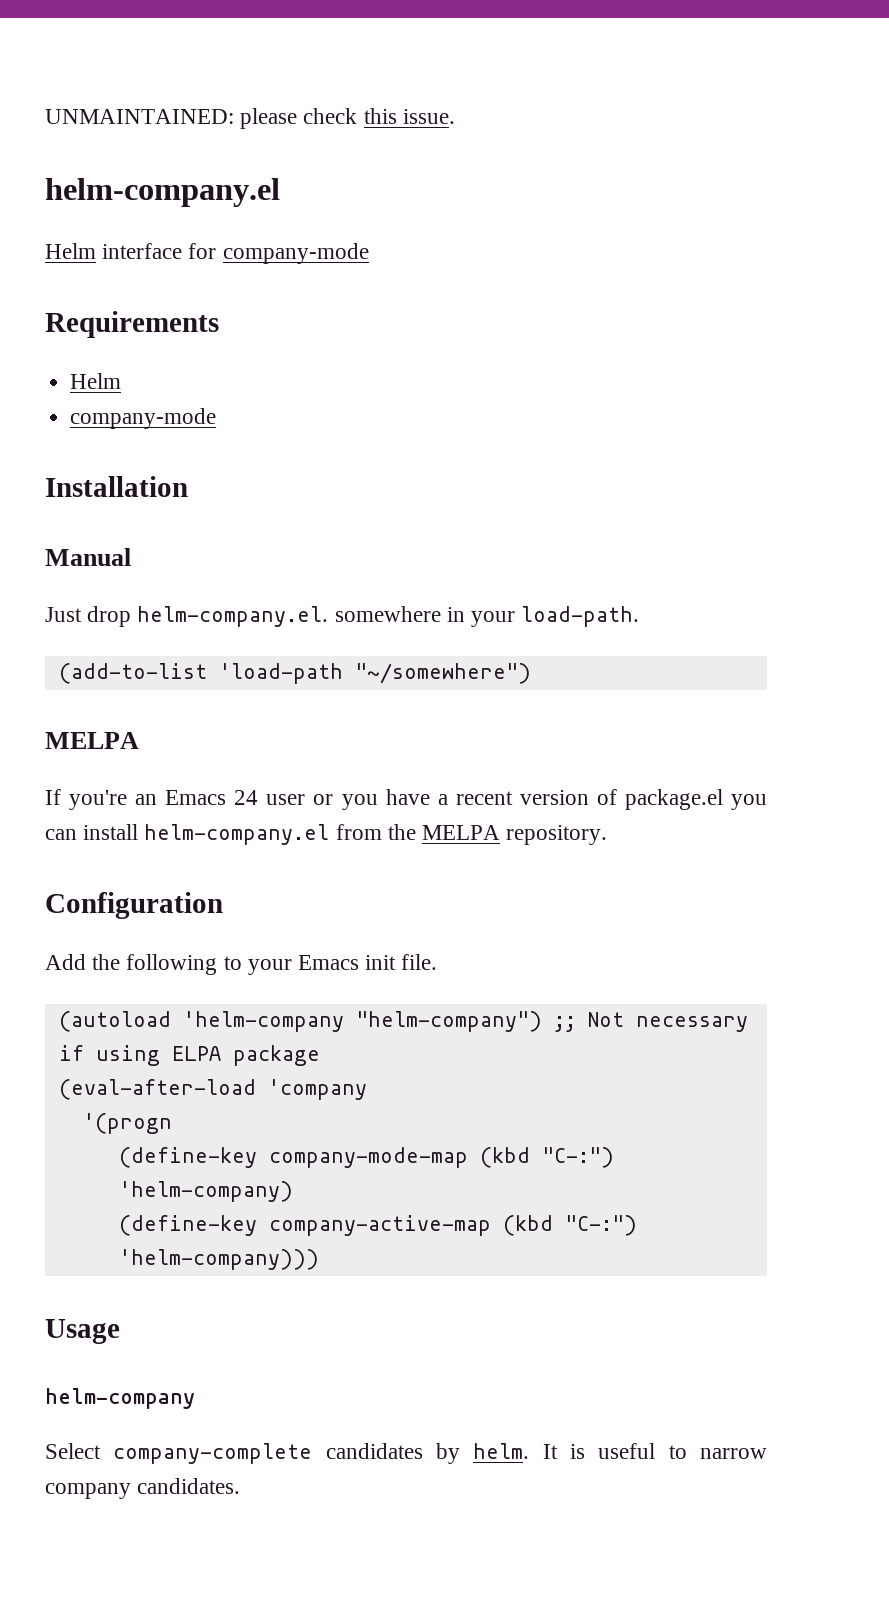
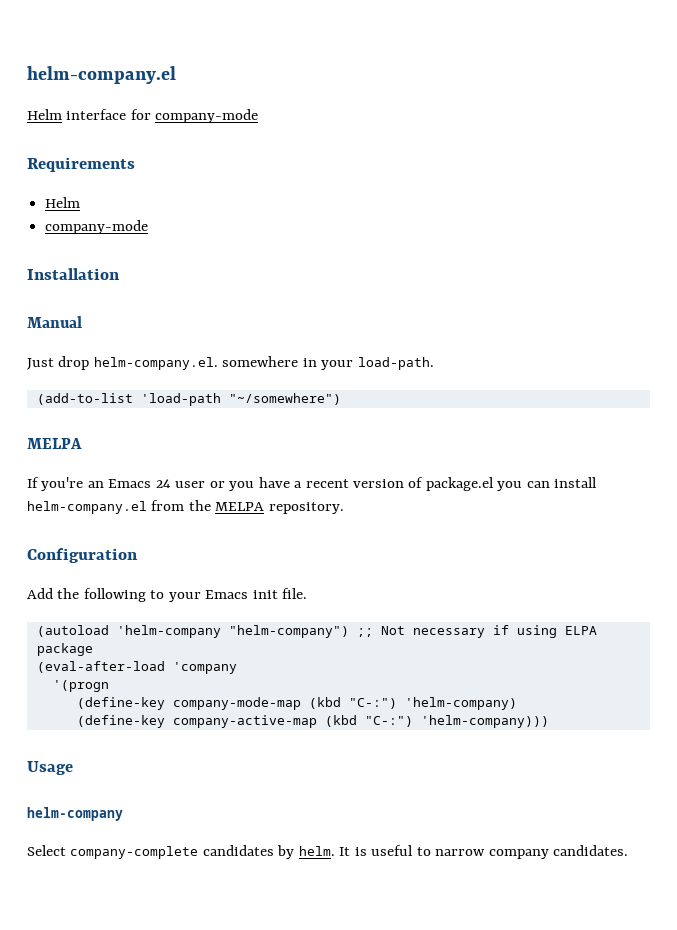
- UNMAINTAINED: please check this issue.

